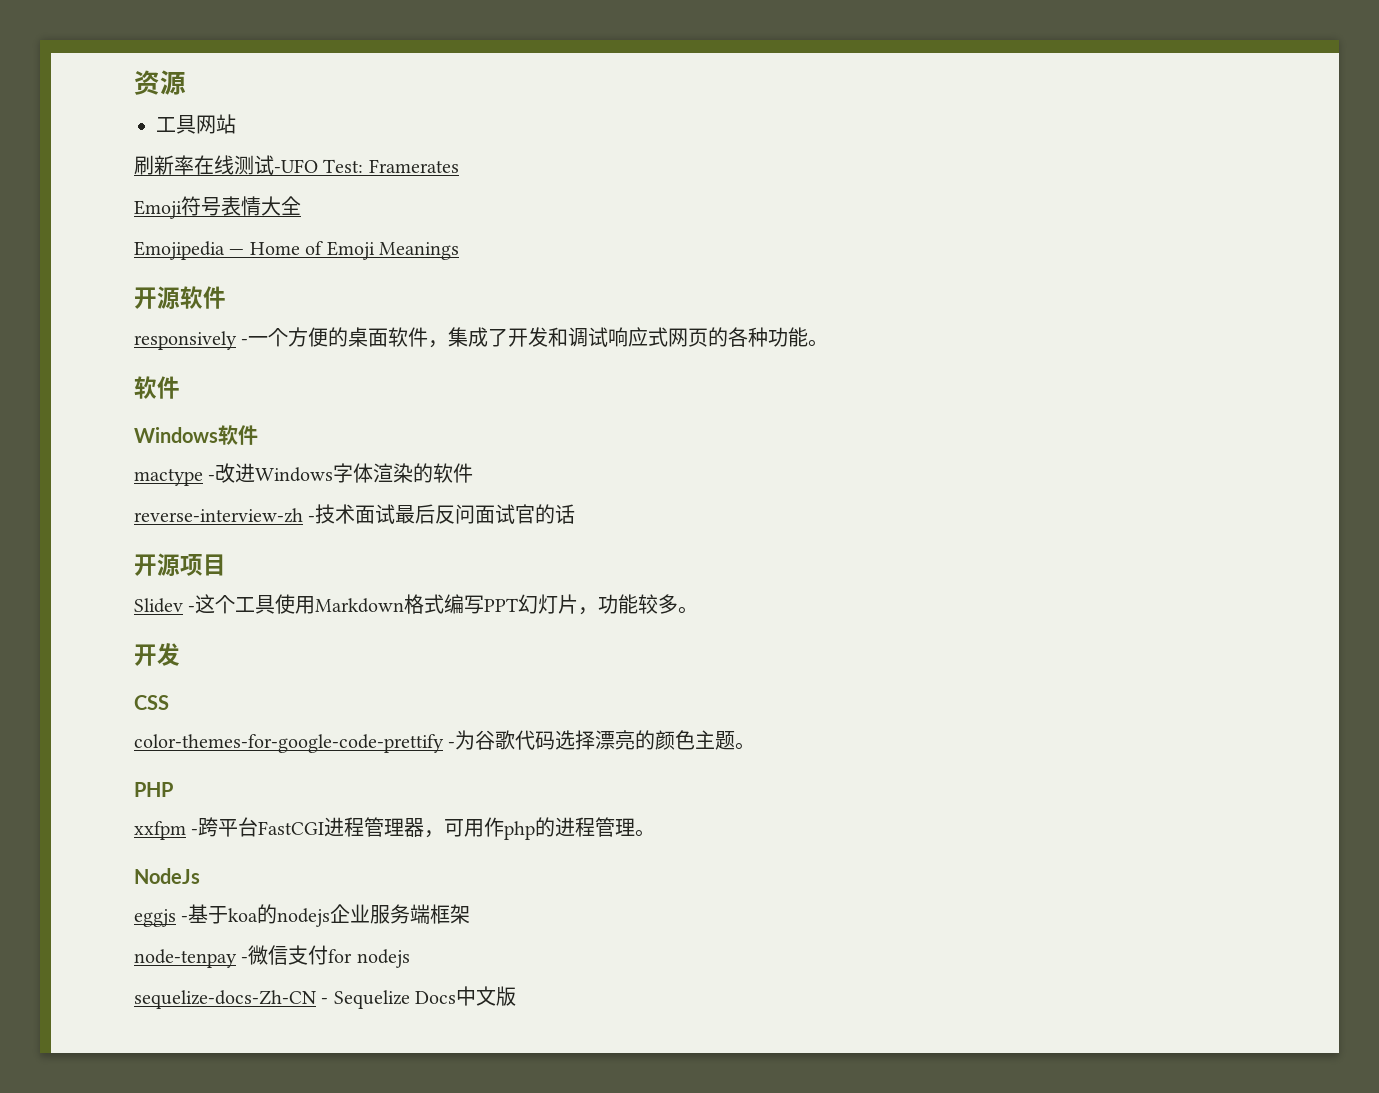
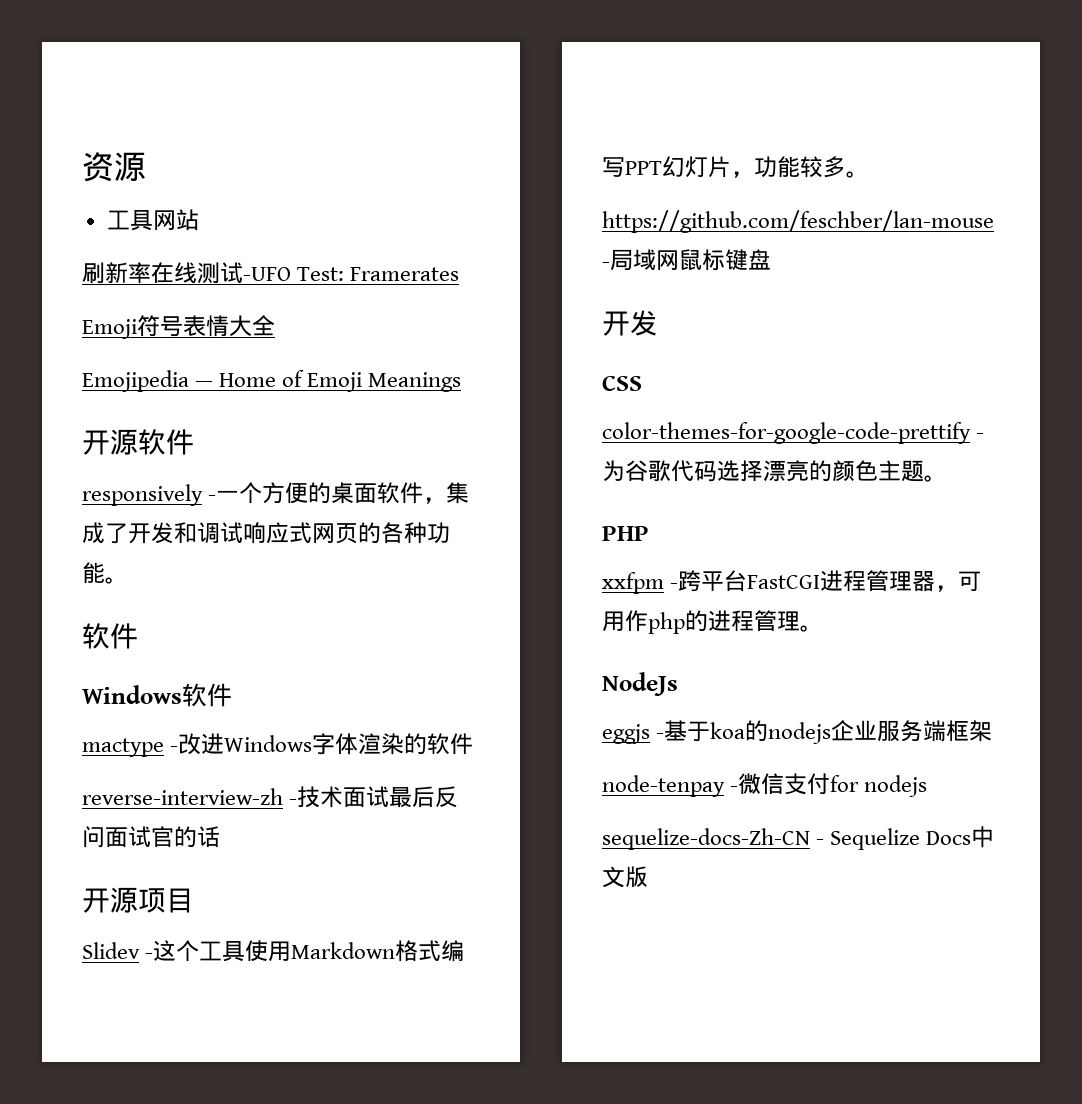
+ https://github.com/feschber/lan-mouse -局域网鼠标键盘

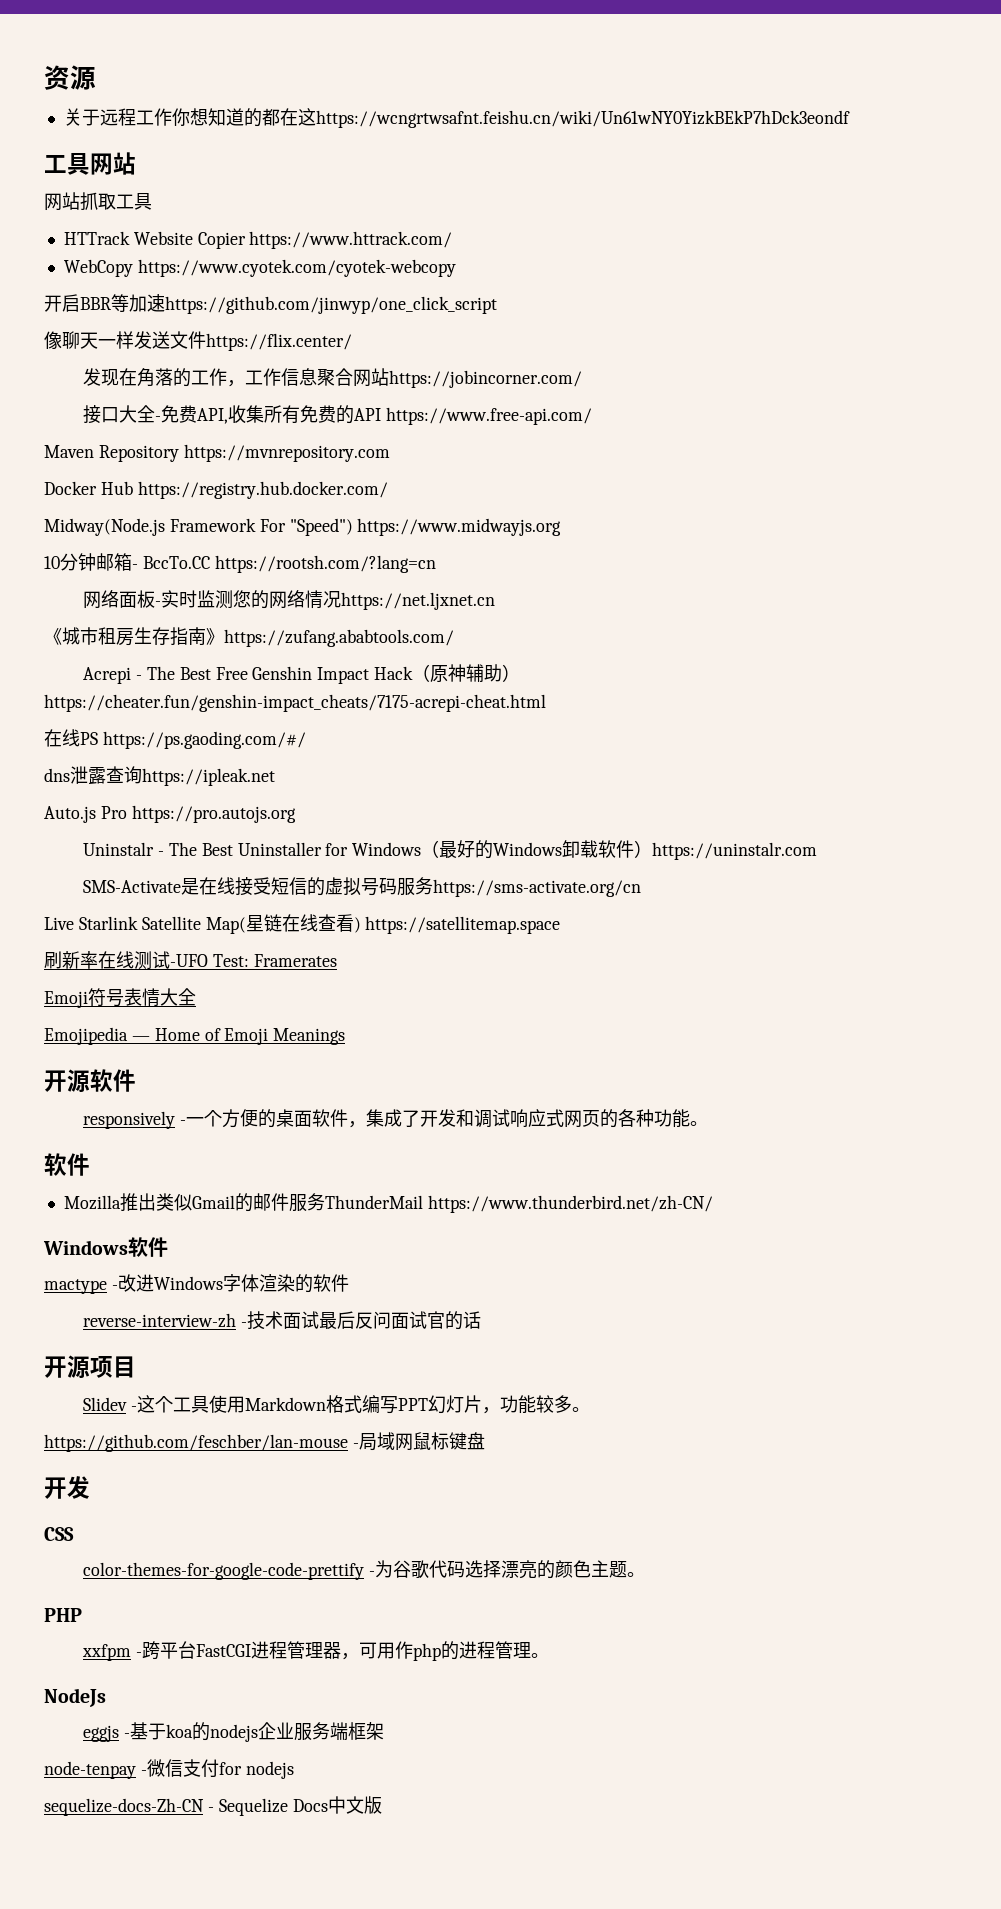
+ 关于远程工作你想知道的都在这https://wcngrtwsafnt.feishu.cn/wiki/Un61wNY0YizkBEkP7hDck3eondf
  工具网站
+ 网站抓取工具
+ HTTrack Website Copier https://www.httrack.com/
+ WebCopy https://www.cyotek.com/cyotek-webcopy
+ 开启BBR等加速https://github.com/jinwyp/one_click_script
+ 像聊天一样发送文件https://flix.center/
+ 发现在角落的工作，工作信息聚合网站https://jobincorner.com/
+ 接口大全-免费API,收集所有免费的API https://www.free-api.com/
+ Maven Repository https://mvnrepository.com
+ Docker Hub https://registry.hub.docker.com/
+ Midway(Node.js Framework For "Speed") https://www.midwayjs.org
+ 10分钟邮箱- BccTo.CC https://rootsh.com/?lang=cn
+ 网络面板-实时监测您的网络情况https://net.ljxnet.cn
+ 《城市租房生存指南》https://zufang.ababtools.com/
+ Acrepi - The Best Free Genshin Impact Hack（原神辅助）https://cheater.fun/genshin-impact_cheats/7175-acrepi-cheat.html
+ 在线PS https://ps.gaoding.com/#/
+ dns泄露查询https://ipleak.net
+ Auto.js Pro https://pro.autojs.org
+ Uninstalr - The Best Uninstaller for Windows（最好的Windows卸载软件）https://uninstalr.com
+ SMS-Activate是在线接受短信的虚拟号码服务https://sms-activate.org/cn
+ Live Starlink Satellite Map(星链在线查看) https://satellitemap.space
+ Mozilla推出类似Gmail的邮件服务ThunderMail https://www.thunderbird.net/zh-CN/

